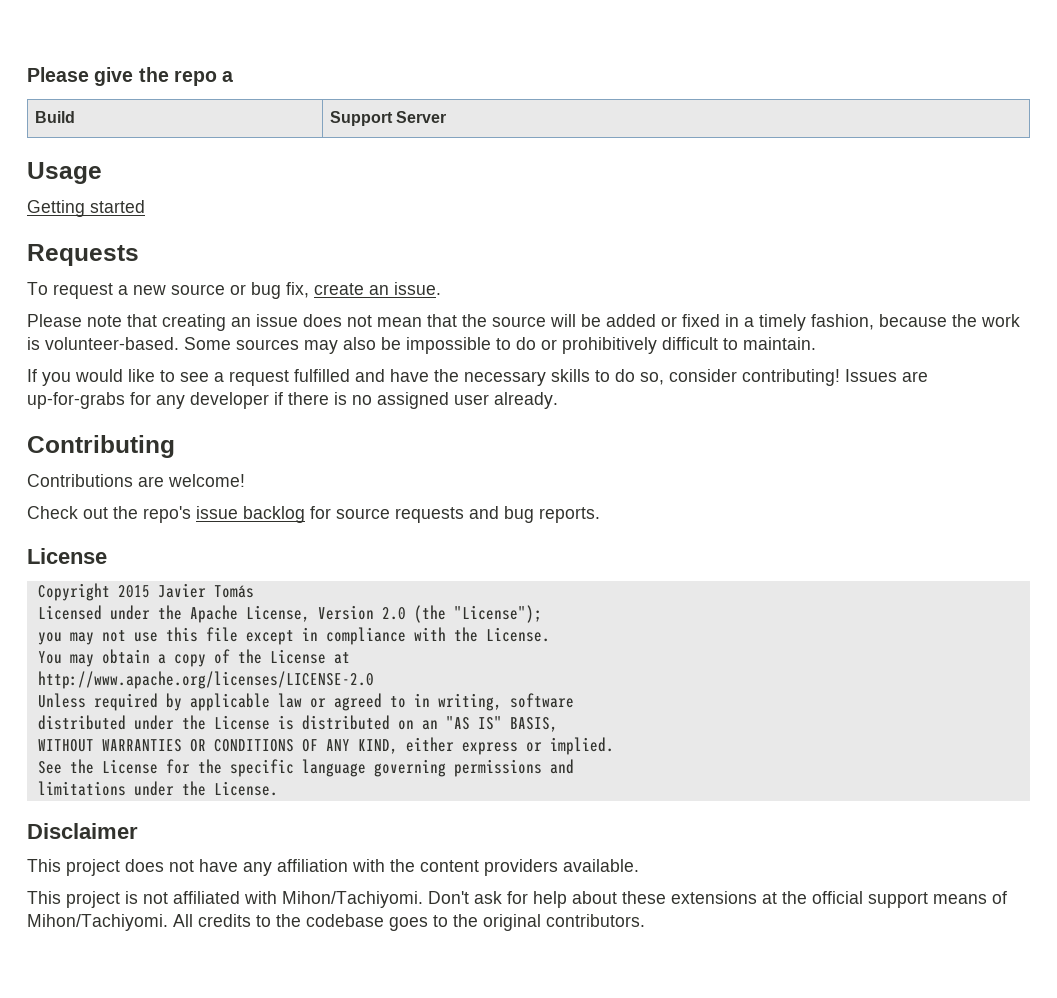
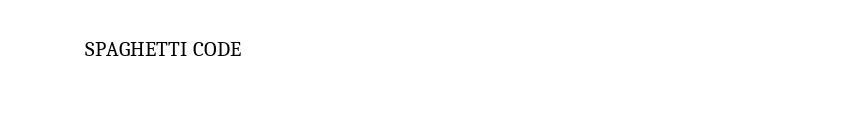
- Please give the repo a
- Build | Support Server
- Usage
- Getting started
- Requests
- To request a new source or bug fix, create an issue.
- Please note that creating an issue does not mean that the source will be added or fixed in a timely fashion, because the work is volunteer-based. Some sources may also be impossible to do or prohibitively difficult to maintain.
- If you would like to see a request fulfilled and have the necessary skills to do so, consider contributing! Issues are up-for-grabs for any developer if there is no assigned user already.
- Contributing
- Contributions are welcome!
- Check out the repo's issue backlog for source requests and bug reports.
- License
- Copyright 2015 Javier Tomás
- Licensed under the Apache License, Version 2.0 (the "License");
- you may not use this file except in compliance with the License.
- You may obtain a copy of the License at
- http://www.apache.org/licenses/LICENSE-2.0
- Unless required by applicable law or agreed to in writing, software
- distributed under the License is distributed on an "AS IS" BASIS,
- WITHOUT WARRANTIES OR CONDITIONS OF ANY KIND, either express or implied.
- See the License for the specific language governing permissions and
- limitations under the License.
- Disclaimer
- This project does not have any affiliation with the content providers available.
- This project is not affiliated with Mihon/Tachiyomi. Don't ask for help about these extensions at the official support means of Mihon/Tachiyomi. All credits to the codebase goes to the original contributors.
+ SPAGHETTI CODE

